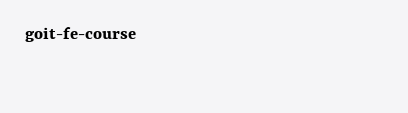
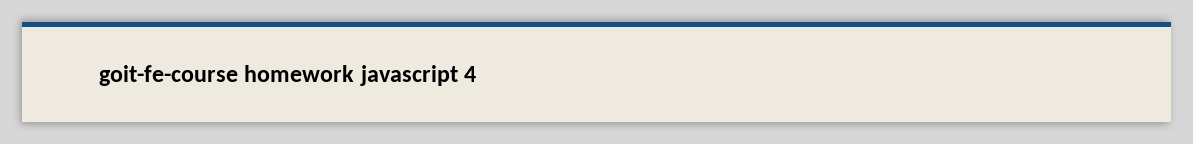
- goit-fe-course
+ goit-fe-course homework javascript 4

